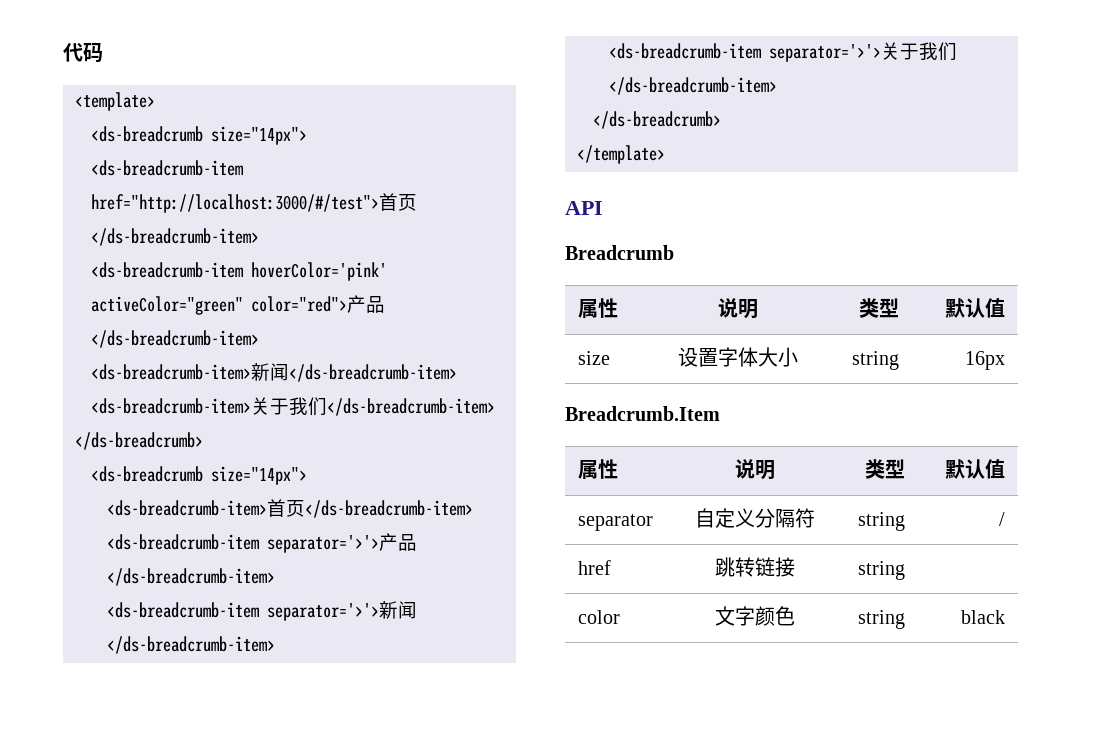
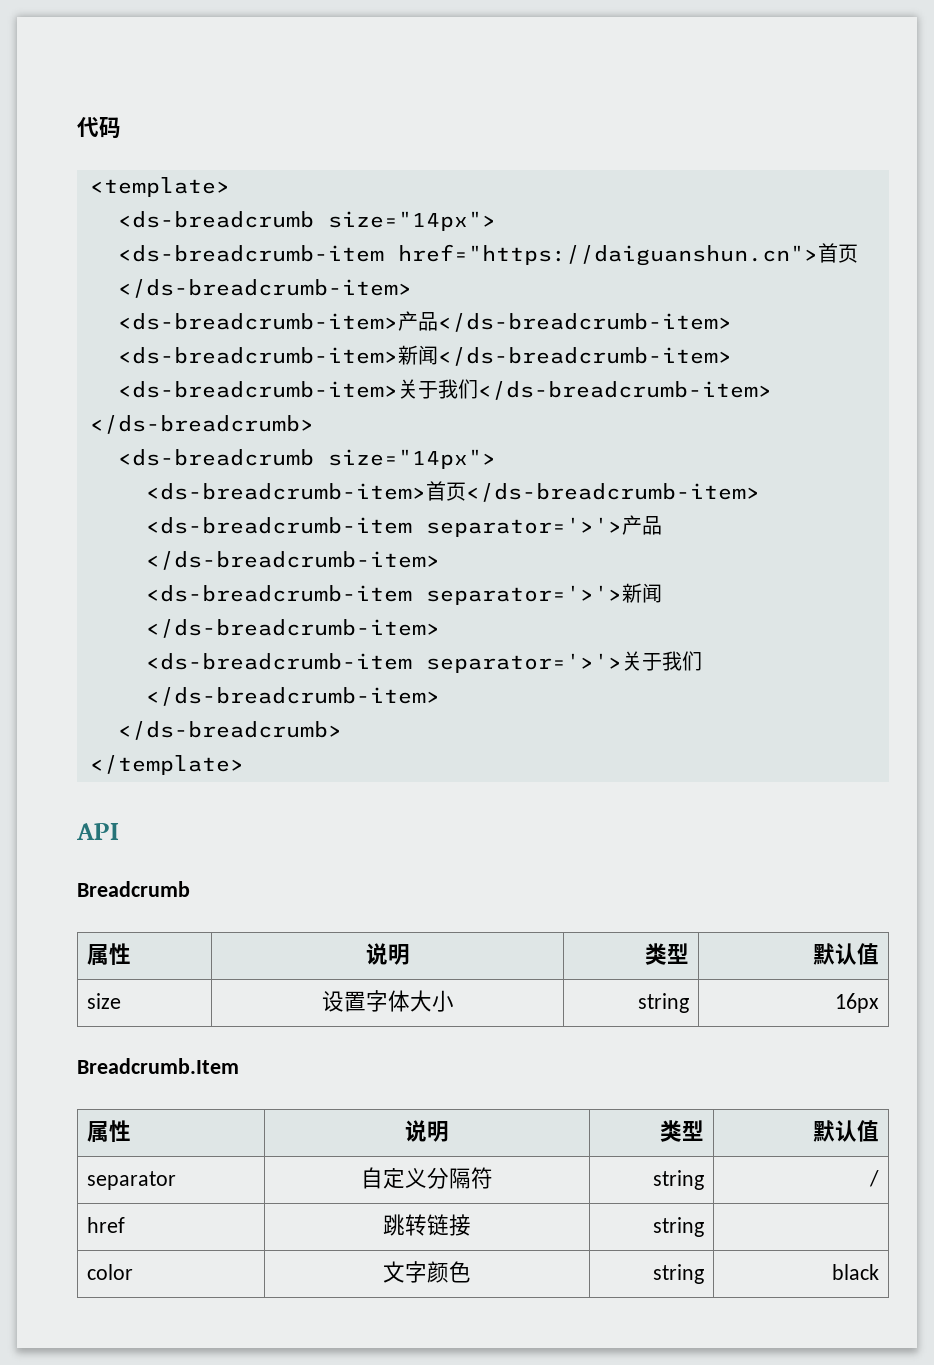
- <ds-breadcrumb-item href="http://localhost:3000/#/test">首页</ds-breadcrumb-item>
- <ds-breadcrumb-item hoverColor='pink' activeColor="green" color="red">产品</ds-breadcrumb-item>
+ <ds-breadcrumb-item href="https://daiguanshun.cn">首页</ds-breadcrumb-item>
+ <ds-breadcrumb-item>产品</ds-breadcrumb-item>

